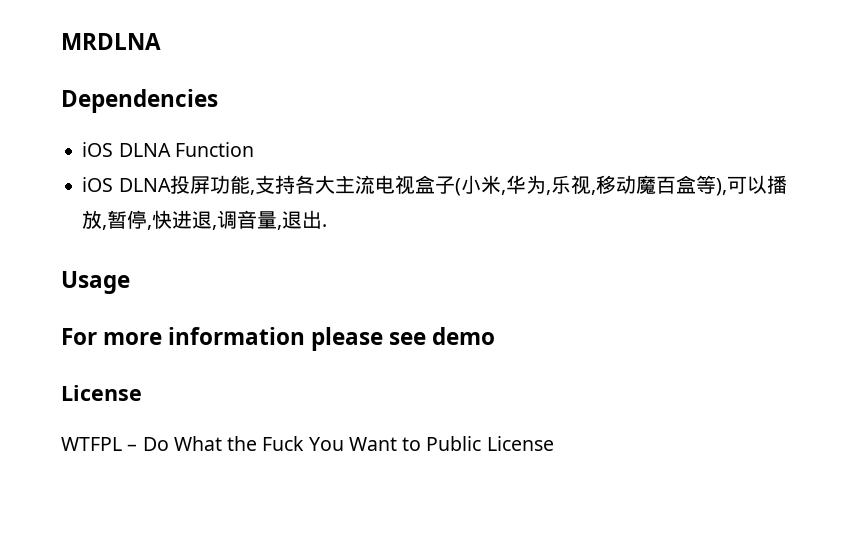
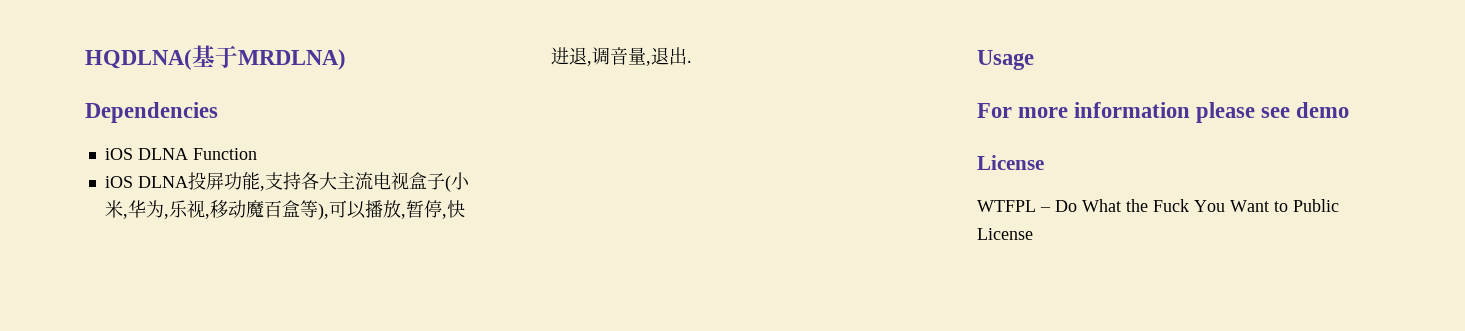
- MRDLNA
+ HQDLNA(基于MRDLNA)

